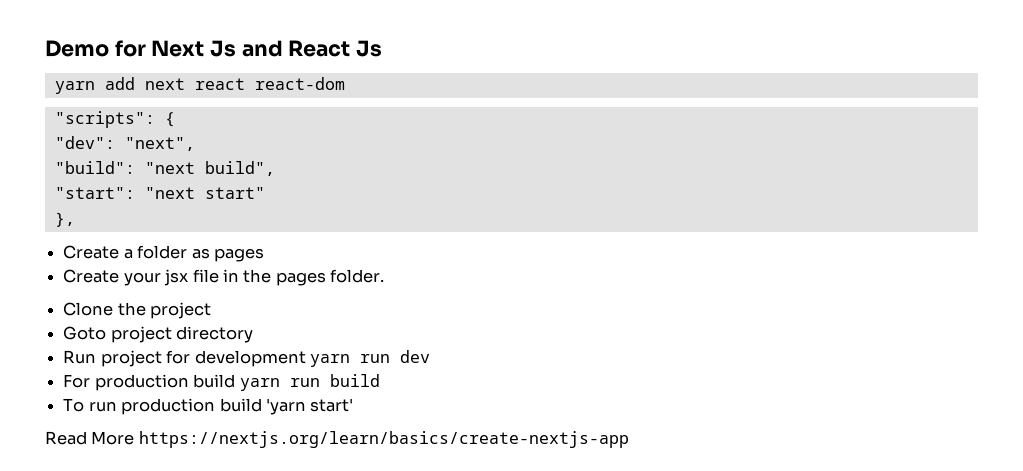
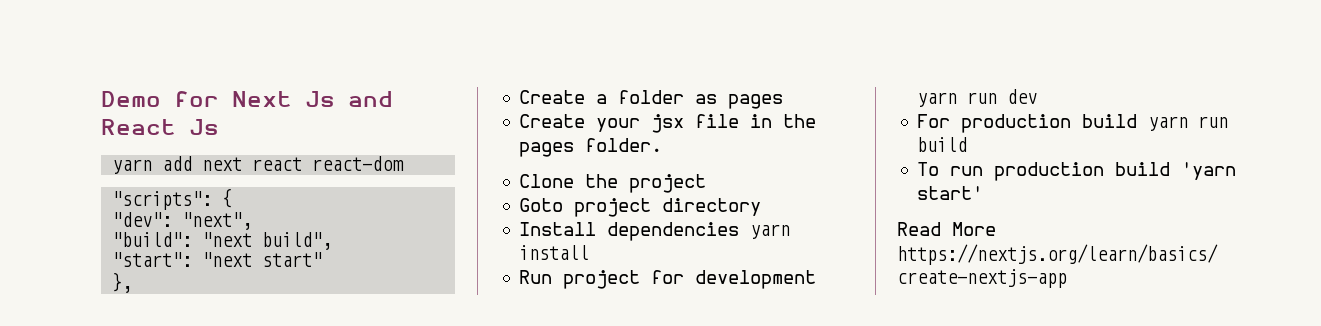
+ Install dependencies yarn install

